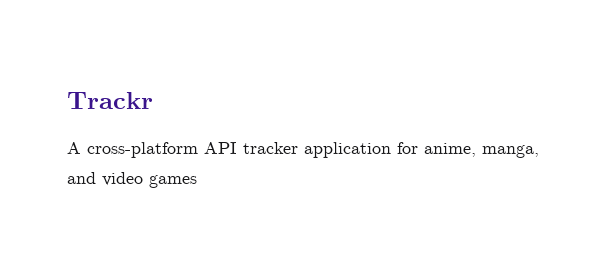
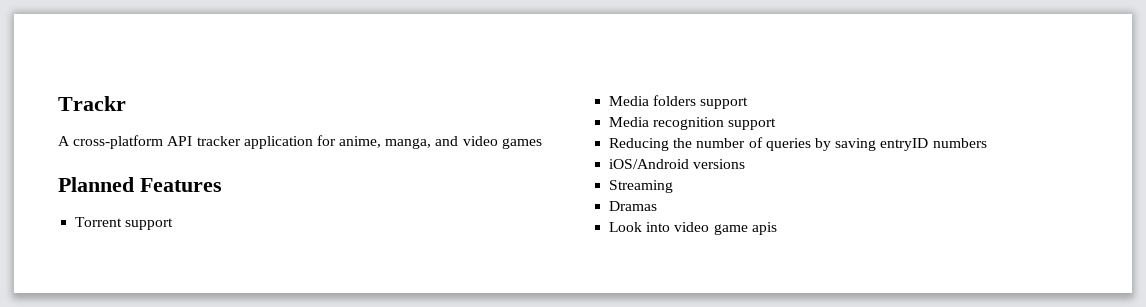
+ Planned Features
+ Torrent support
+ Media folders support
+ Media recognition support
+ Reducing the number of queries by saving entryID numbers
+ iOS/Android versions
+ Streaming
+ Dramas
+ Look into video game apis

